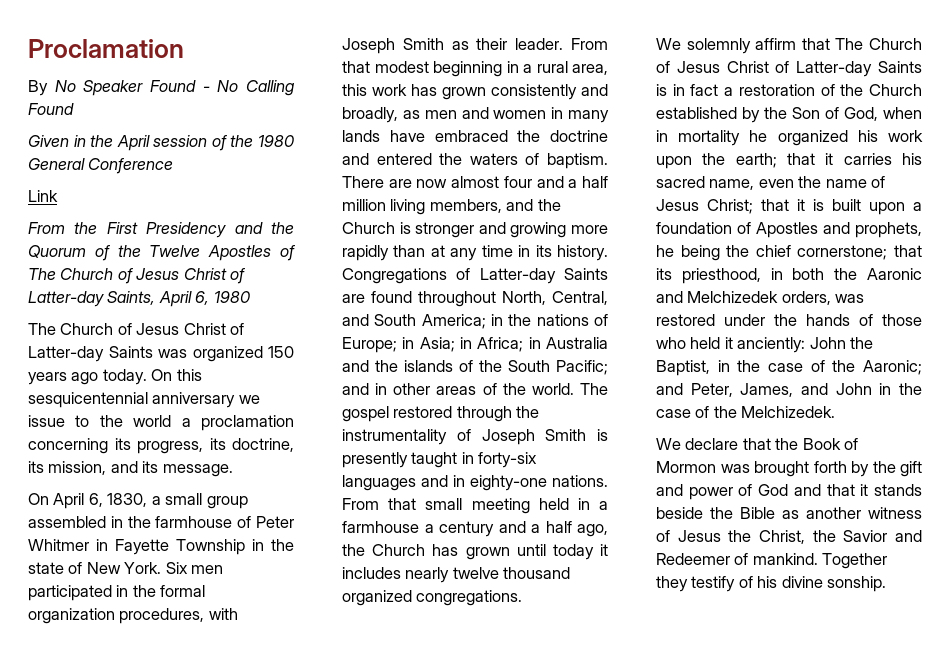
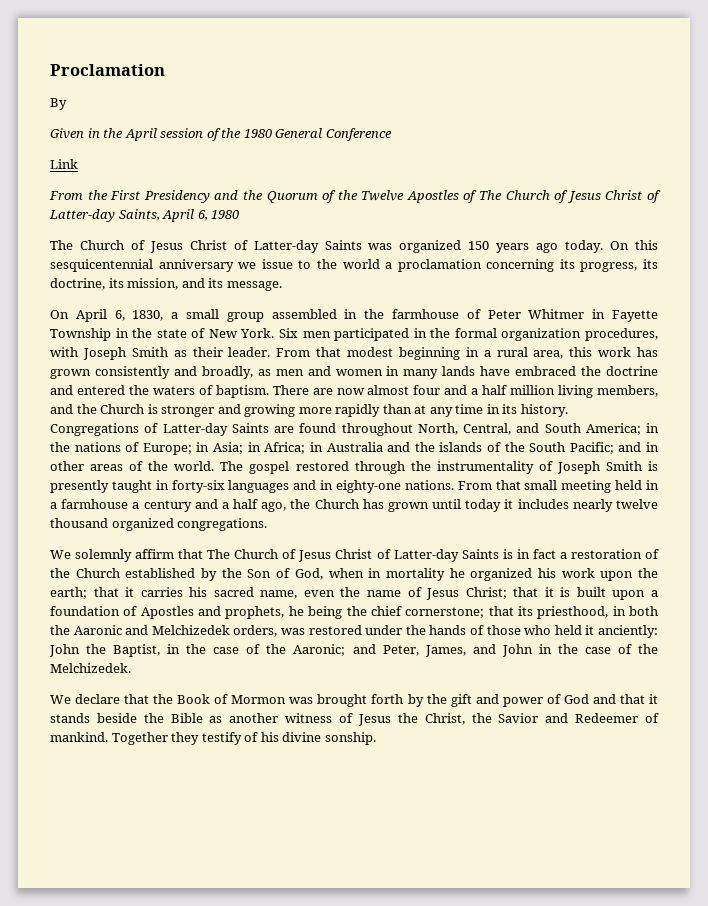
- By No Speaker Found - No Calling Found
+ By

